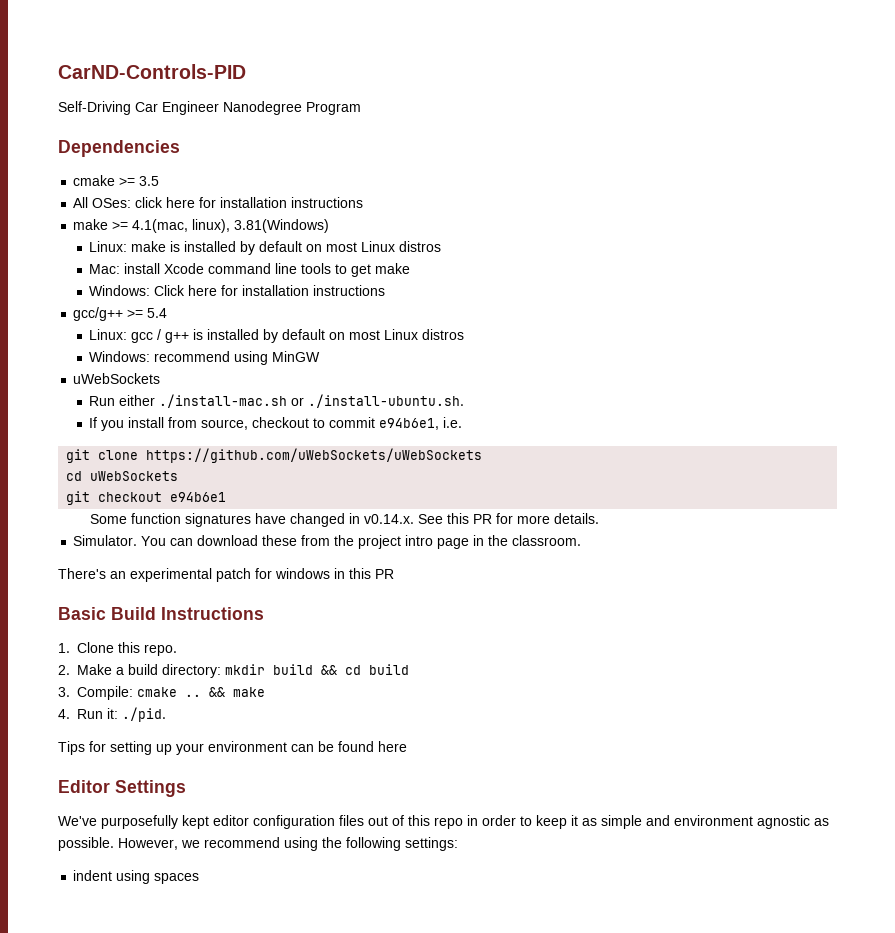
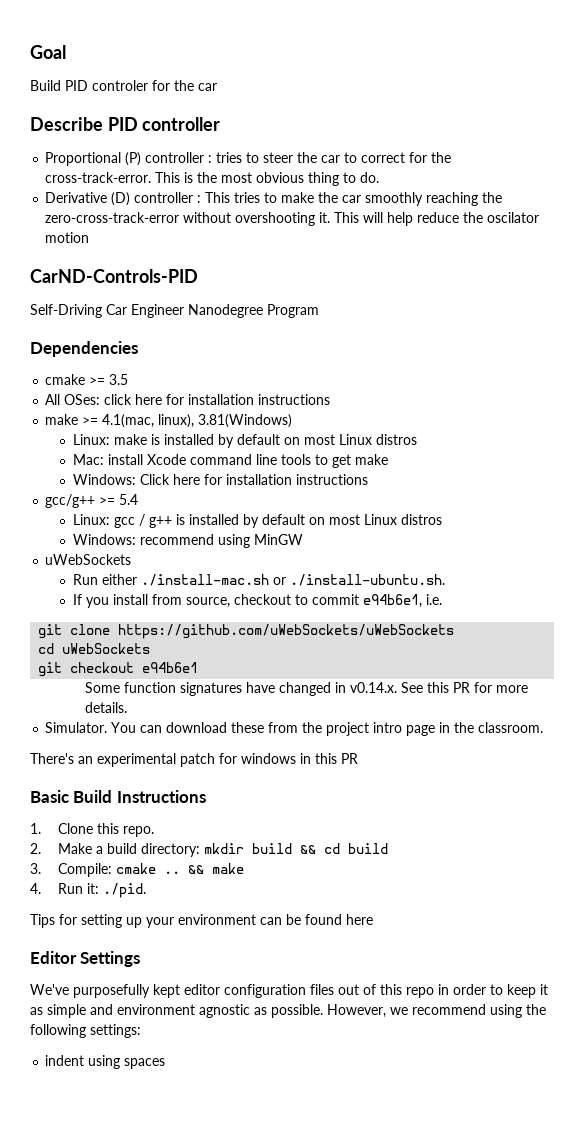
+ Goal
+ Build PID controler for the car
+ Describe PID controller
+ Proportional (P) controller : tries to steer the car to correct for the cross-track-error. This is the most obvious thing to do.
+ Derivative (D) controller : This tries to make the car smoothly reaching the zero-cross-track-error without overshooting it. This will help reduce the oscilator motion

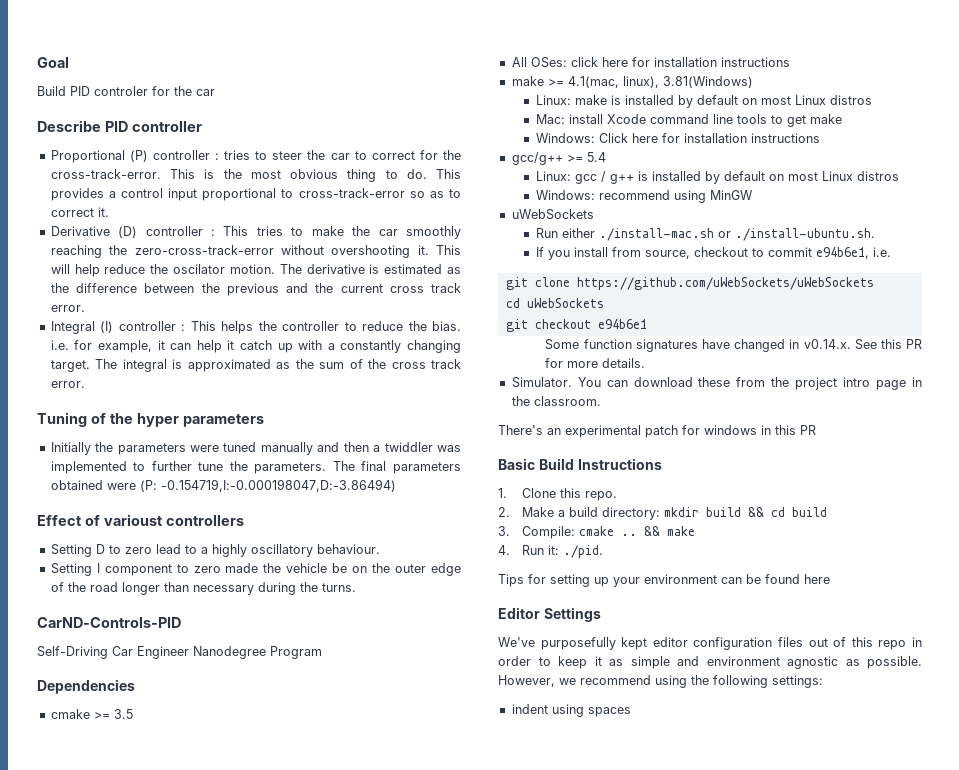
+ This provides a control input proportional to cross-track-error so as to correct it.
- This will help reduce the oscilator motion
+ This will help reduce the oscilator motion. The derivative is estimated as the difference between the previous and the current cross track error.
+ Integral (I) controller : This helps the controller to reduce the bias. i.e. for example, it can help it catch up with a constantly changing target. The integral is approximated as the sum of the cross track error.
+ Tuning of the hyper parameters
+ Initially the parameters were tuned manually and then a twiddler was implemented to further tune the parameters. The final parameters obtained were (P: -0.154719,I:-0.000198047,D:-3.86494)
+ Effect of varioust controllers
+ Setting D to zero lead to a highly oscillatory behaviour.
+ Setting I component to zero made the vehicle be on the outer edge of the road longer than necessary during the turns.

